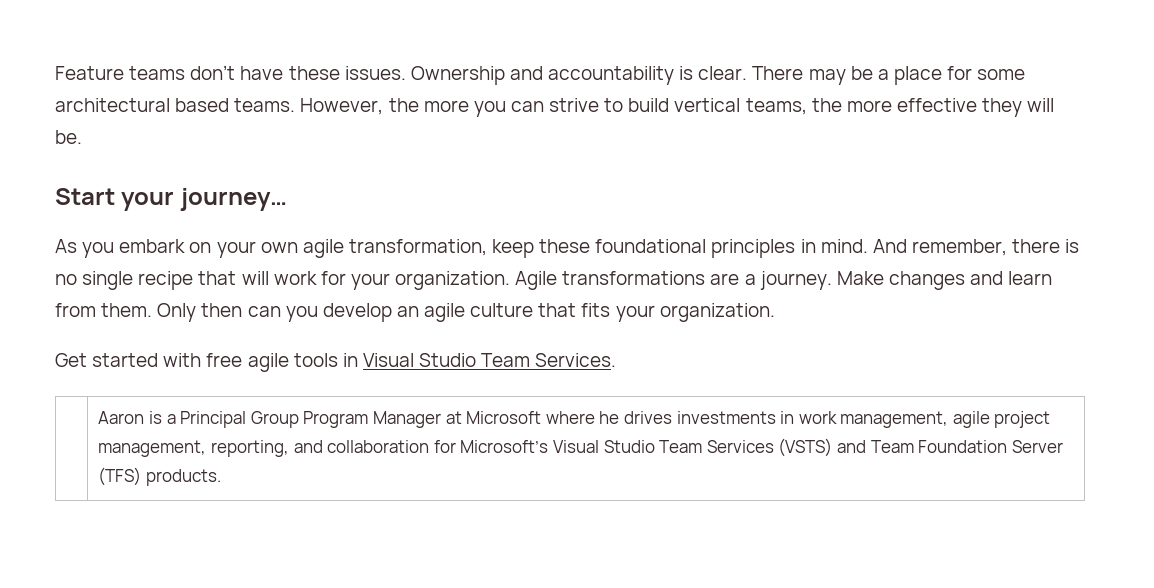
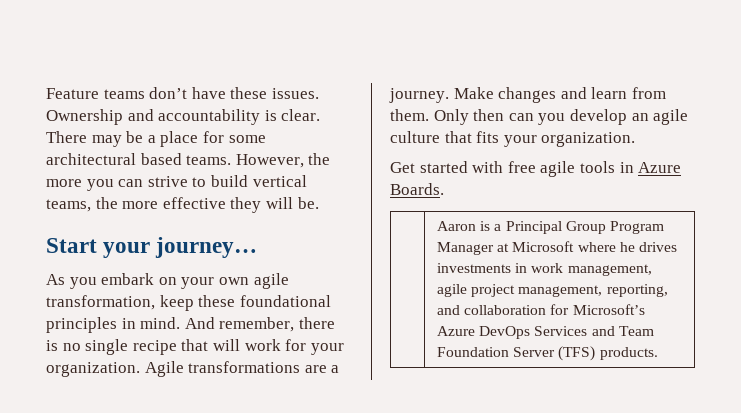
- Get started with free agile tools in Visual Studio Team Services.
+ Get started with free agile tools in Azure Boards.
- | Aaron is a Principal Group Program Manager at Microsoft where he drives investments in work management, agile project management, reporting, and collaboration for Microsoft’s Visual Studio Team Services (VSTS) and Team Foundation Server (TFS) products.
+ | Aaron is a Principal Group Program Manager at Microsoft where he drives investments in work management, agile project management, reporting, and collaboration for Microsoft’s Azure DevOps Services and Team Foundation Server (TFS) products.

